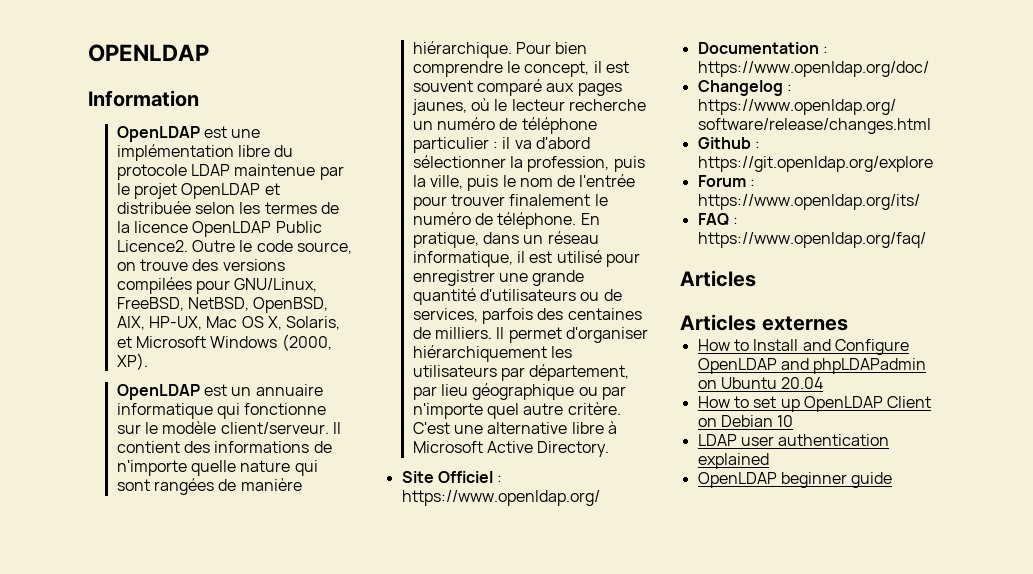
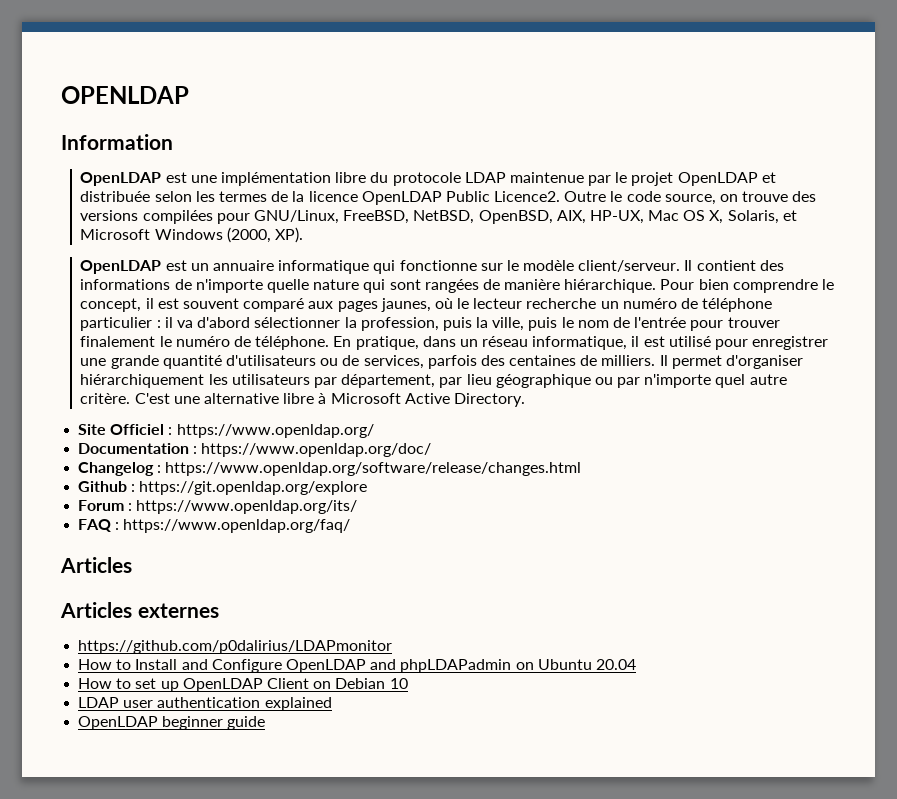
+ https://github.com/p0dalirius/LDAPmonitor

